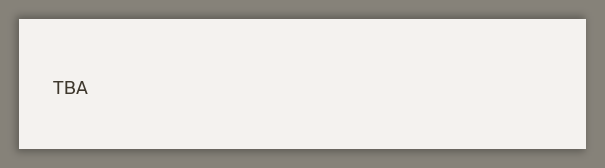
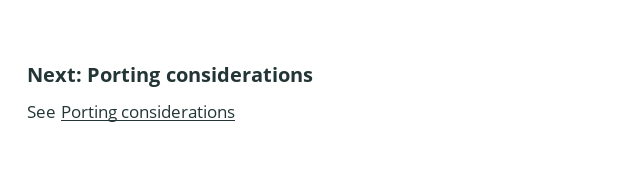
- TBA
+ Next: Porting considerations
+ See Porting considerations

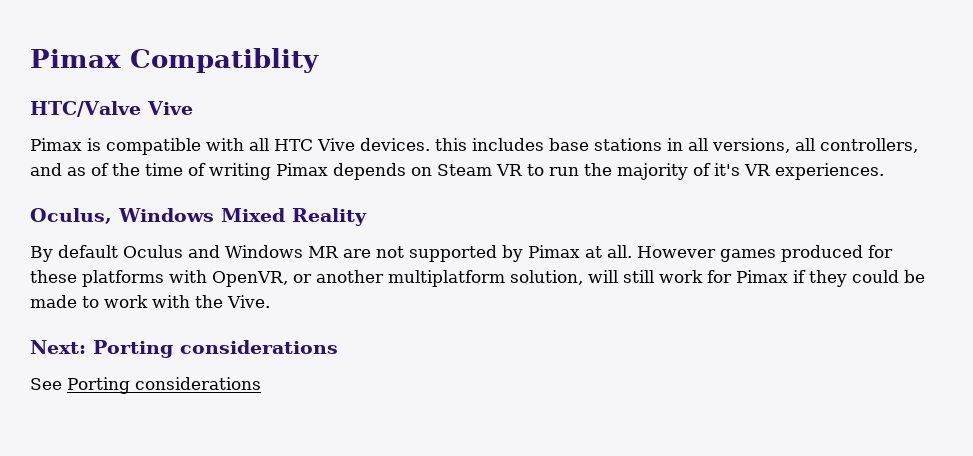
+ Pimax Compatiblity
+ HTC/Valve Vive
+ Pimax is compatible with all HTC Vive devices. this includes base stations in all versions, all controllers, and as of the time of writing Pimax depends on Steam VR to run the majority of it's VR experiences.
+ Oculus, Windows Mixed Reality
+ By default Oculus and Windows MR are not supported by Pimax at all. However games produced for these platforms with OpenVR, or another multiplatform solution, will still work for Pimax if they could be made to work with the Vive.

